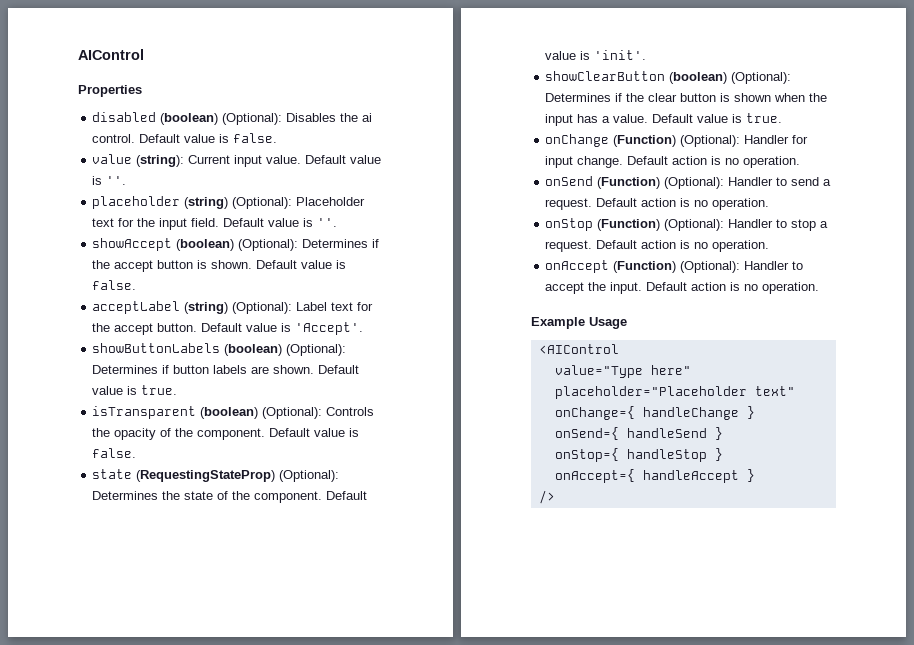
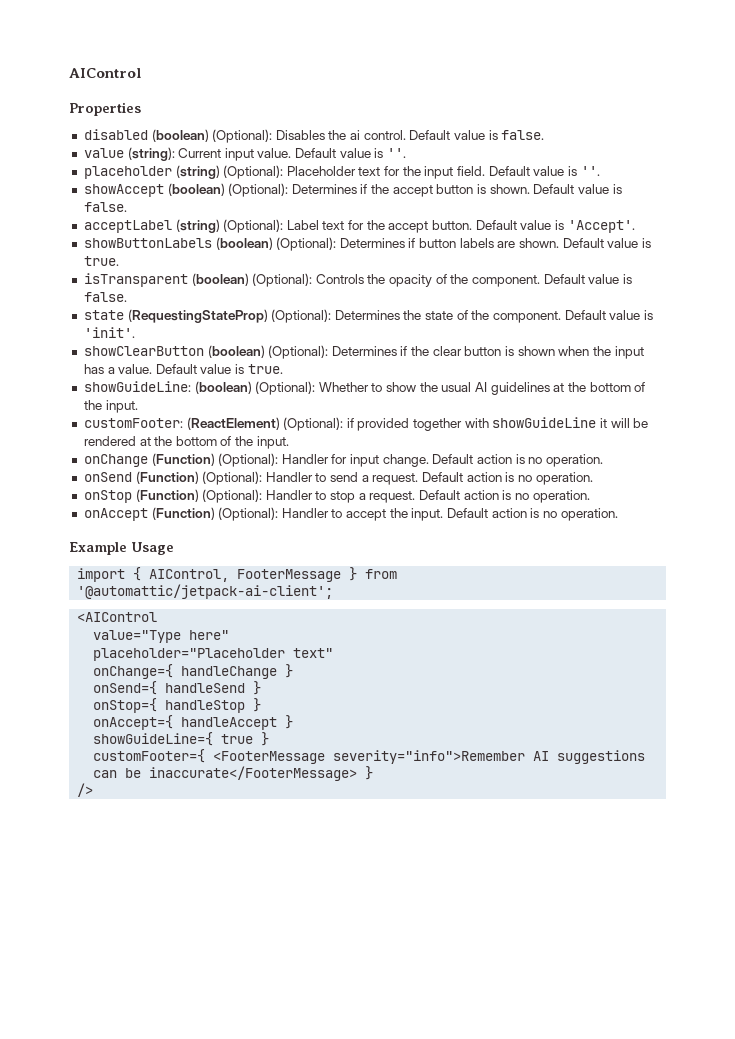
+ showGuideLine: (boolean) (Optional): Whether to show the usual AI guidelines at the bottom of the input.
+ customFooter: (ReactElement) (Optional): if provided together with showGuideLine it will be rendered at the bottom of the input.
+ import { AIControl, FooterMessage } from '@automattic/jetpack-ai-client';
+ showGuideLine={ true }
+ customFooter={ <FooterMessage severity="info">Remember AI suggestions can be inaccurate</FooterMessage> }

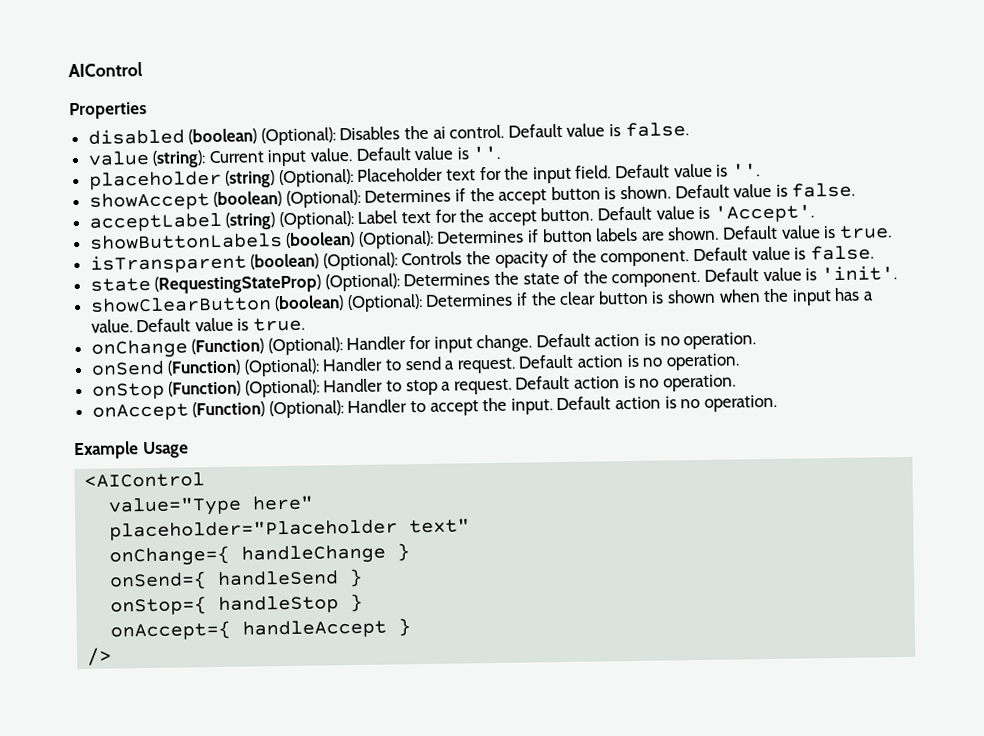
- showGuideLine: (boolean) (Optional): Whether to show the usual AI guidelines at the bottom of the input.
- customFooter: (ReactElement) (Optional): if provided together with showGuideLine it will be rendered at the bottom of the input.
- import { AIControl, FooterMessage } from '@automattic/jetpack-ai-client';
- showGuideLine={ true }
- customFooter={ <FooterMessage severity="info">Remember AI suggestions can be inaccurate</FooterMessage> }

